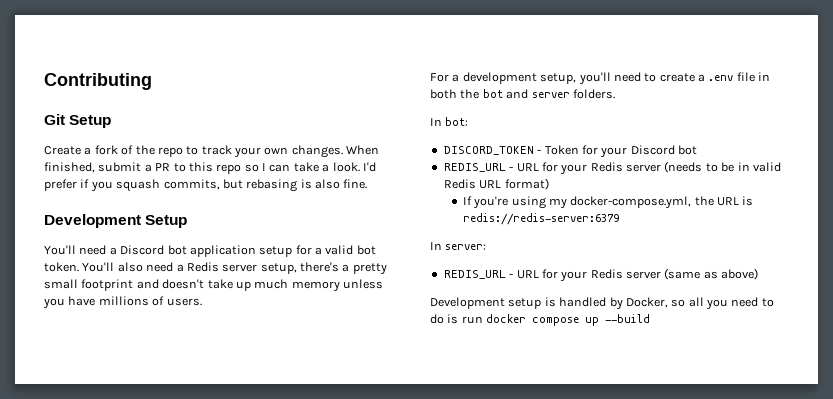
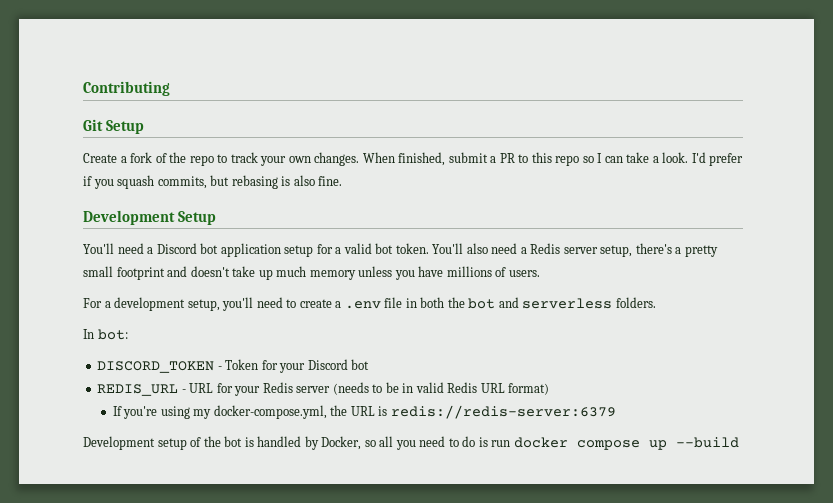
- For a development setup, you'll need to create a .env file in both the bot and server folders.
+ For a development setup, you'll need to create a .env file in both the bot and serverless folders.
- In server:
- REDIS_URL - URL for your Redis server (same as above)
- Development setup is handled by Docker, so all you need to do is run docker compose up --build
+ Development setup of the bot is handled by Docker, so all you need to do is run docker compose up --build

